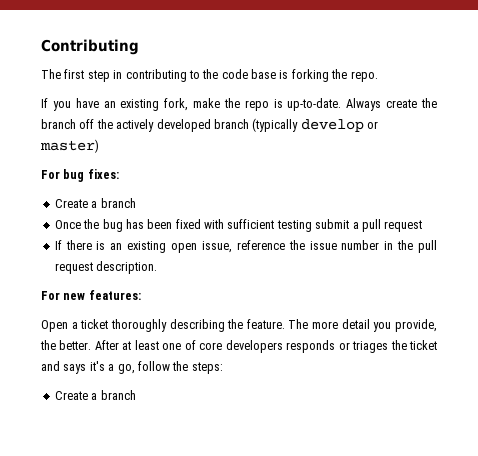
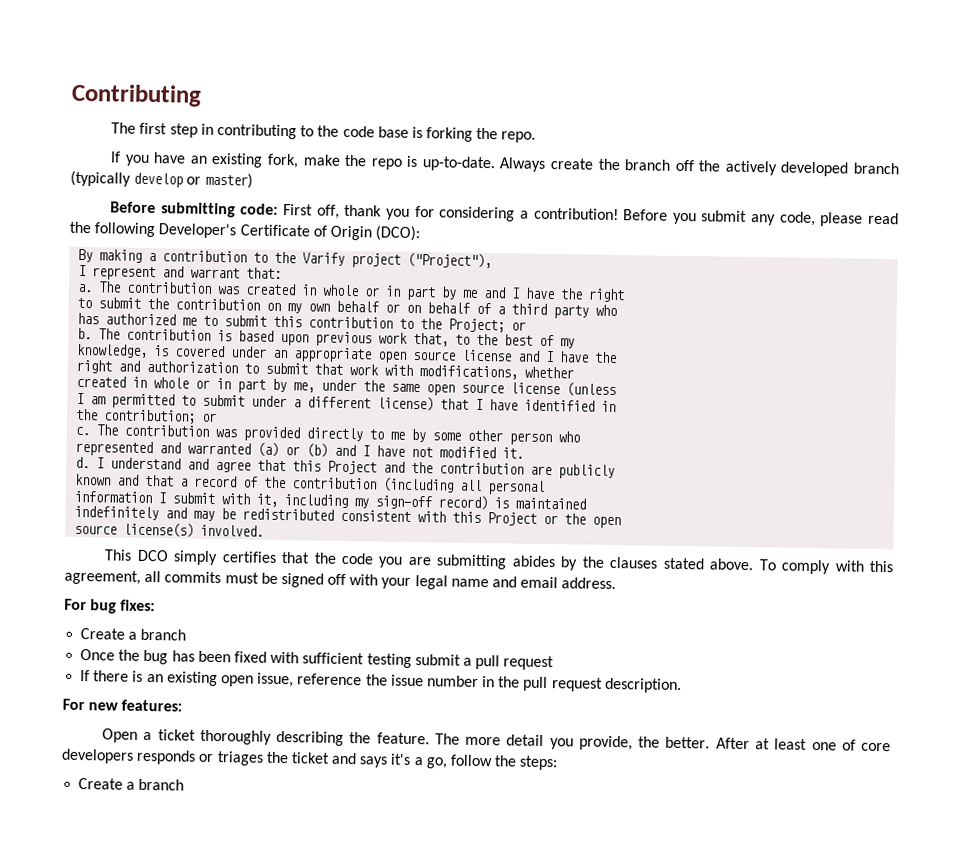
+ Before submitting code: First off, thank you for considering a contribution! Before you submit any code, please read the following Developer's Certificate of Origin (DCO):
+ By making a contribution to the Varify project ("Project"),
+ I represent and warrant that:
+ a. The contribution was created in whole or in part by me and I have the right
+ to submit the contribution on my own behalf or on behalf of a third party who
+ has authorized me to submit this contribution to the Project; or
+ b. The contribution is based upon previous work that, to the best of my
+ knowledge, is covered under an appropriate open source license and I have the
+ right and authorization to submit that work with modifications, whether
+ created in whole or in part by me, under the same open source license (unless
+ I am permitted to submit under a different license) that I have identified in
+ the contribution; or
+ c. The contribution was provided directly to me by some other person who
+ represented and warranted (a) or (b) and I have not modified it.
+ d. I understand and agree that this Project and the contribution are publicly
+ known and that a record of the contribution (including all personal
+ information I submit with it, including my sign-off record) is maintained
+ indefinitely and may be redistributed consistent with this Project or the open
+ source license(s) involved.
+ This DCO simply certifies that the code you are submitting abides by the clauses stated above. To comply with this agreement, all commits must be signed off with your legal name and email address.

